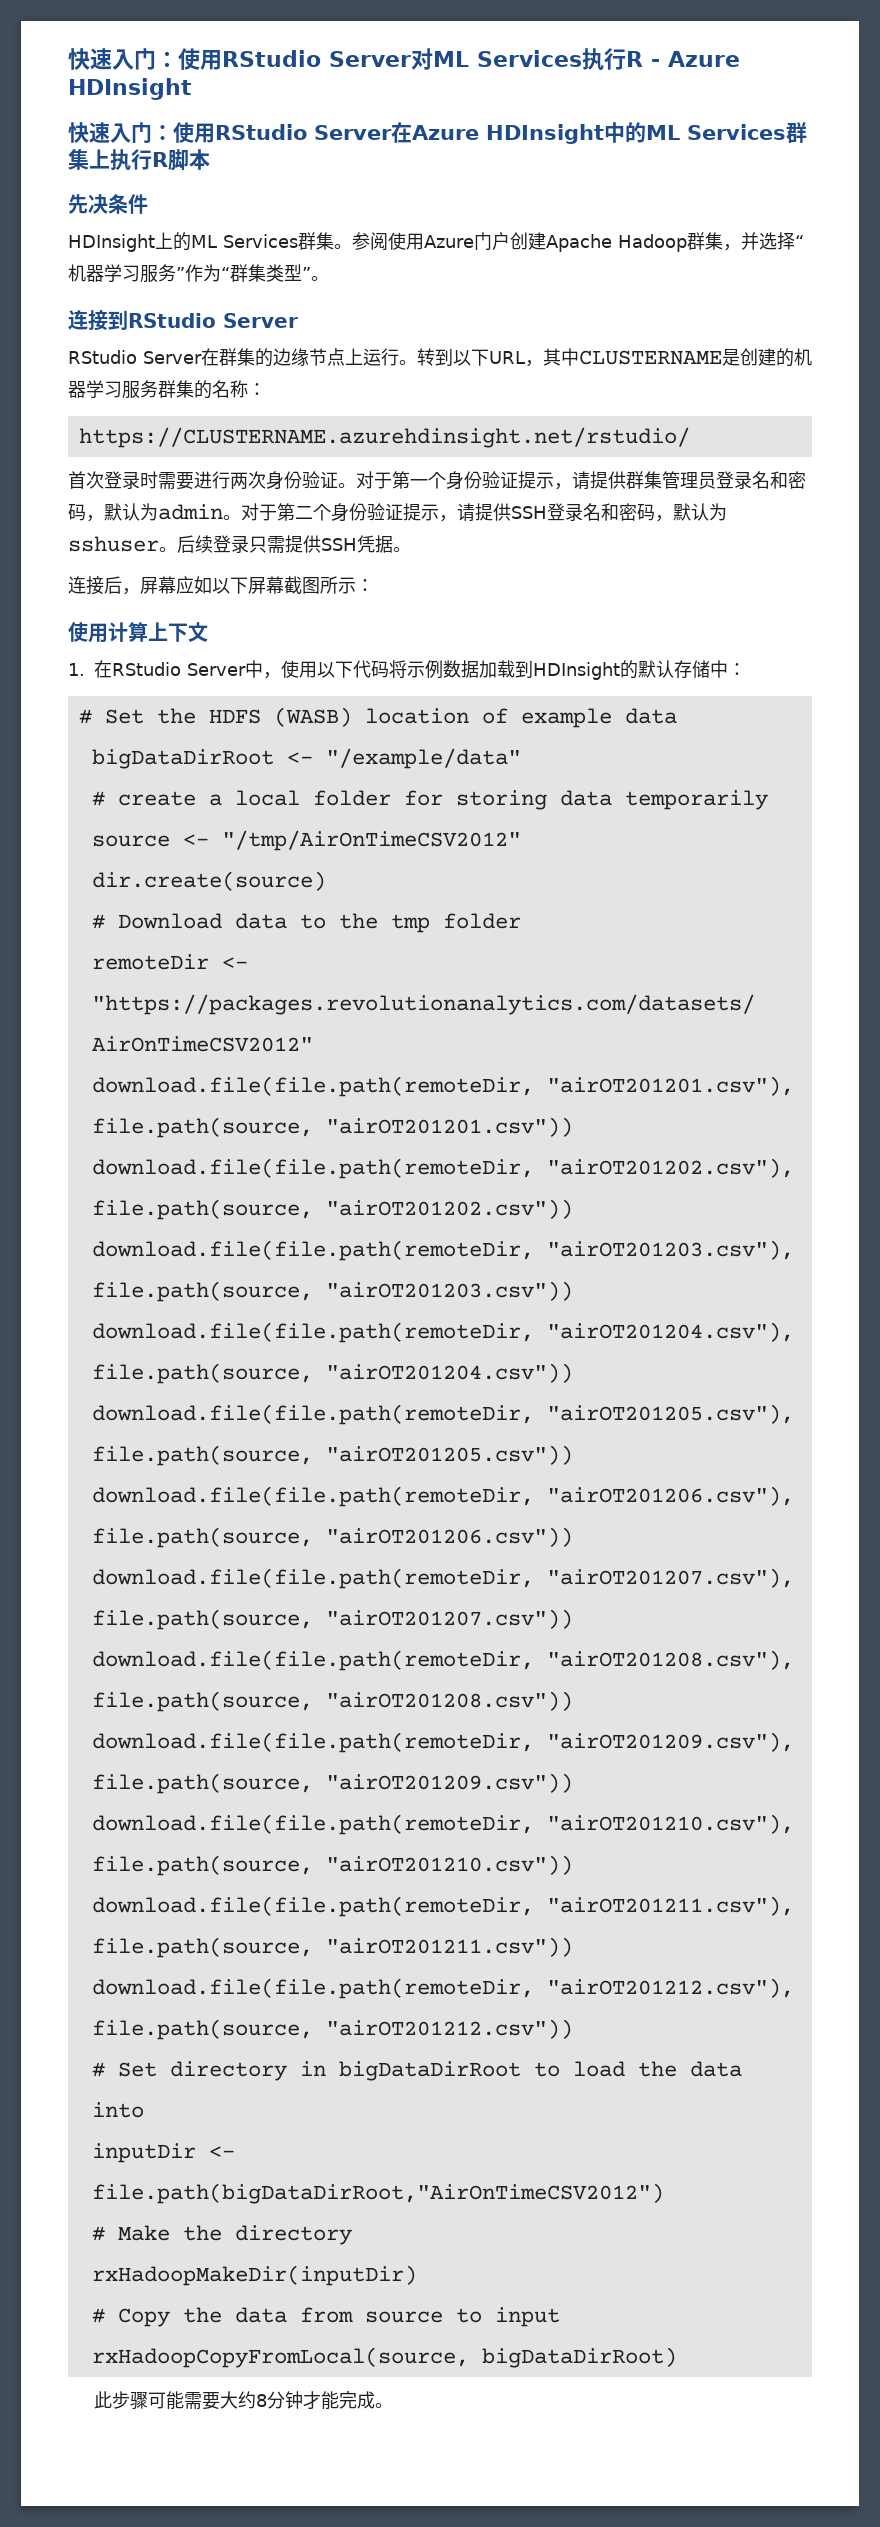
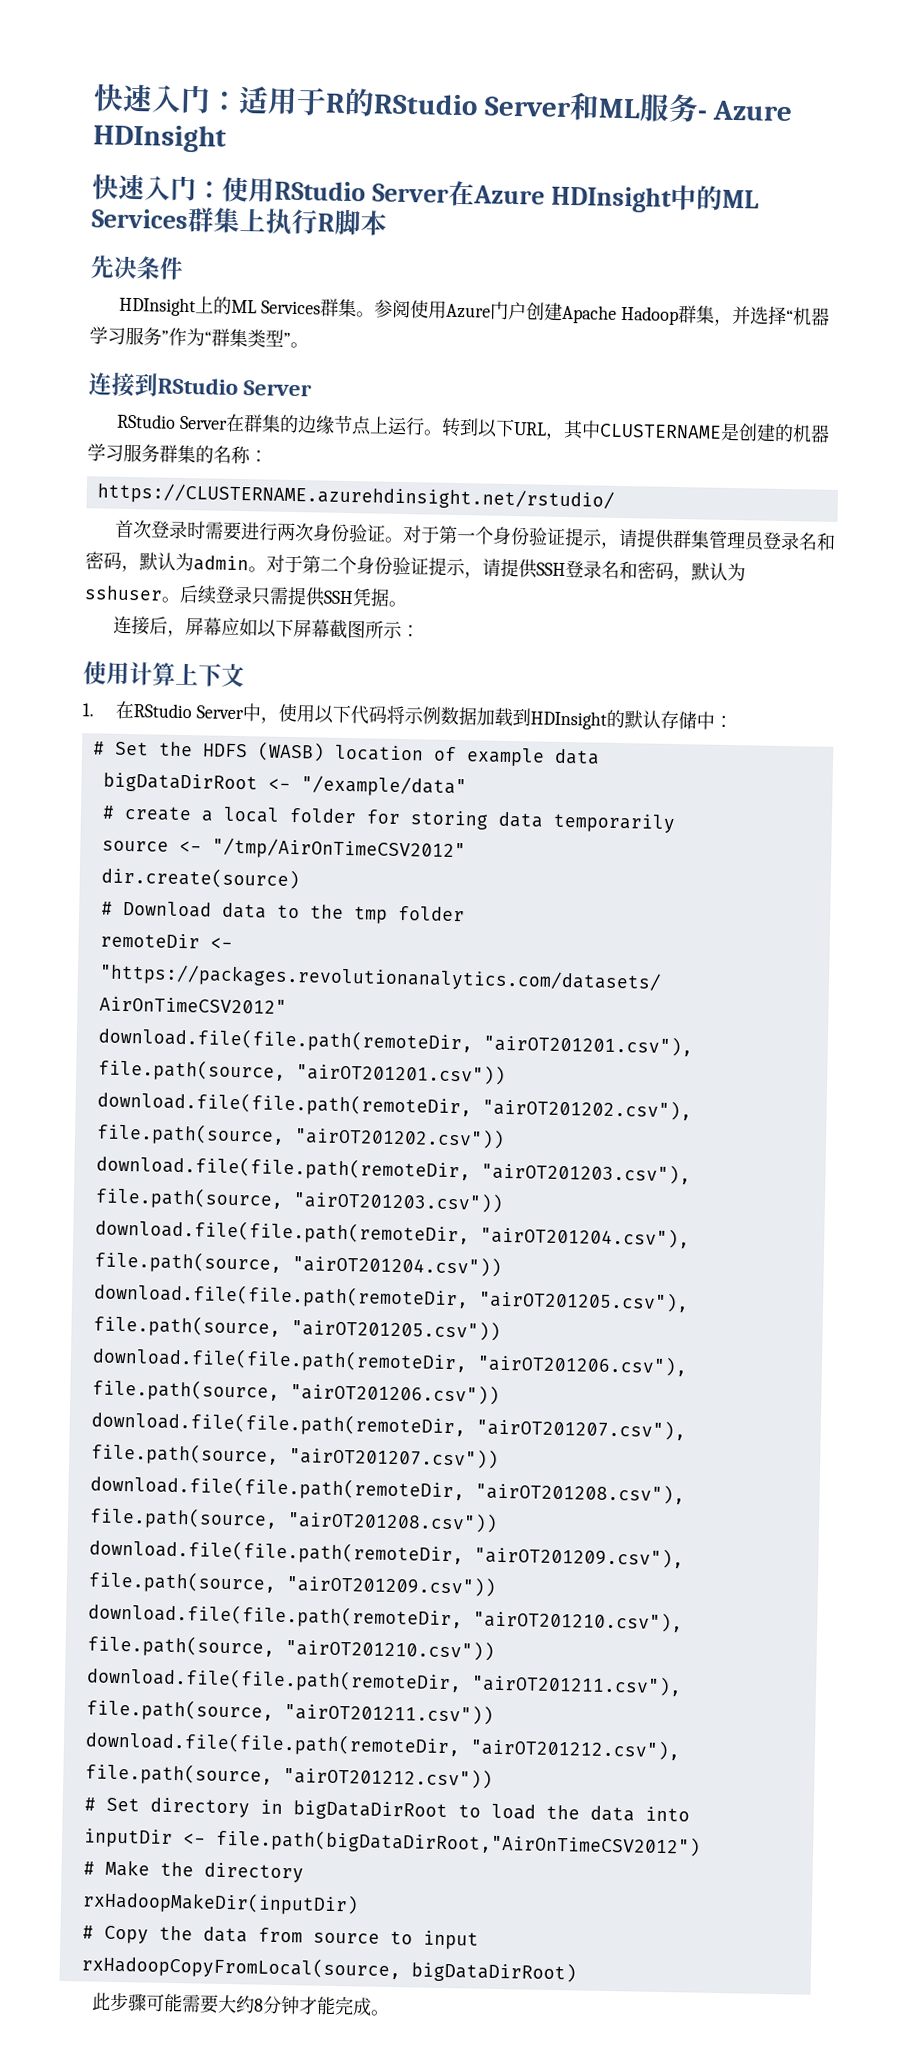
- 快速入门：使用RStudio Server对ML Services执行R - Azure HDInsight
+ 快速入门：适用于R的RStudio Server和ML服务- Azure HDInsight

